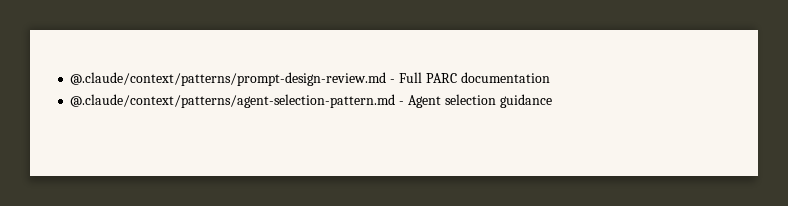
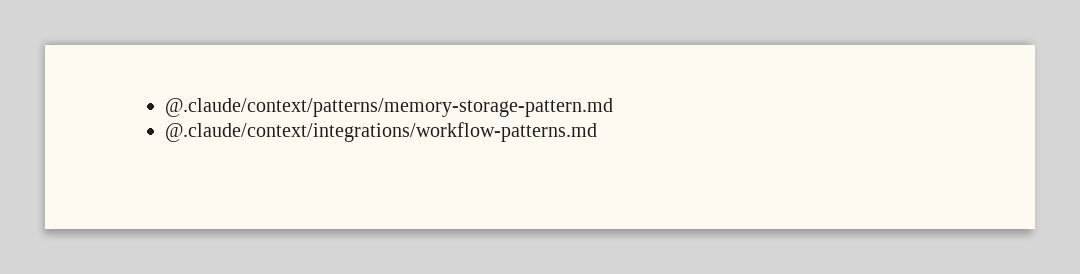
- @.claude/context/patterns/prompt-design-review.md - Full PARC documentation
- @.claude/context/patterns/agent-selection-pattern.md - Agent selection guidance
+ @.claude/context/patterns/memory-storage-pattern.md
+ @.claude/context/integrations/workflow-patterns.md

